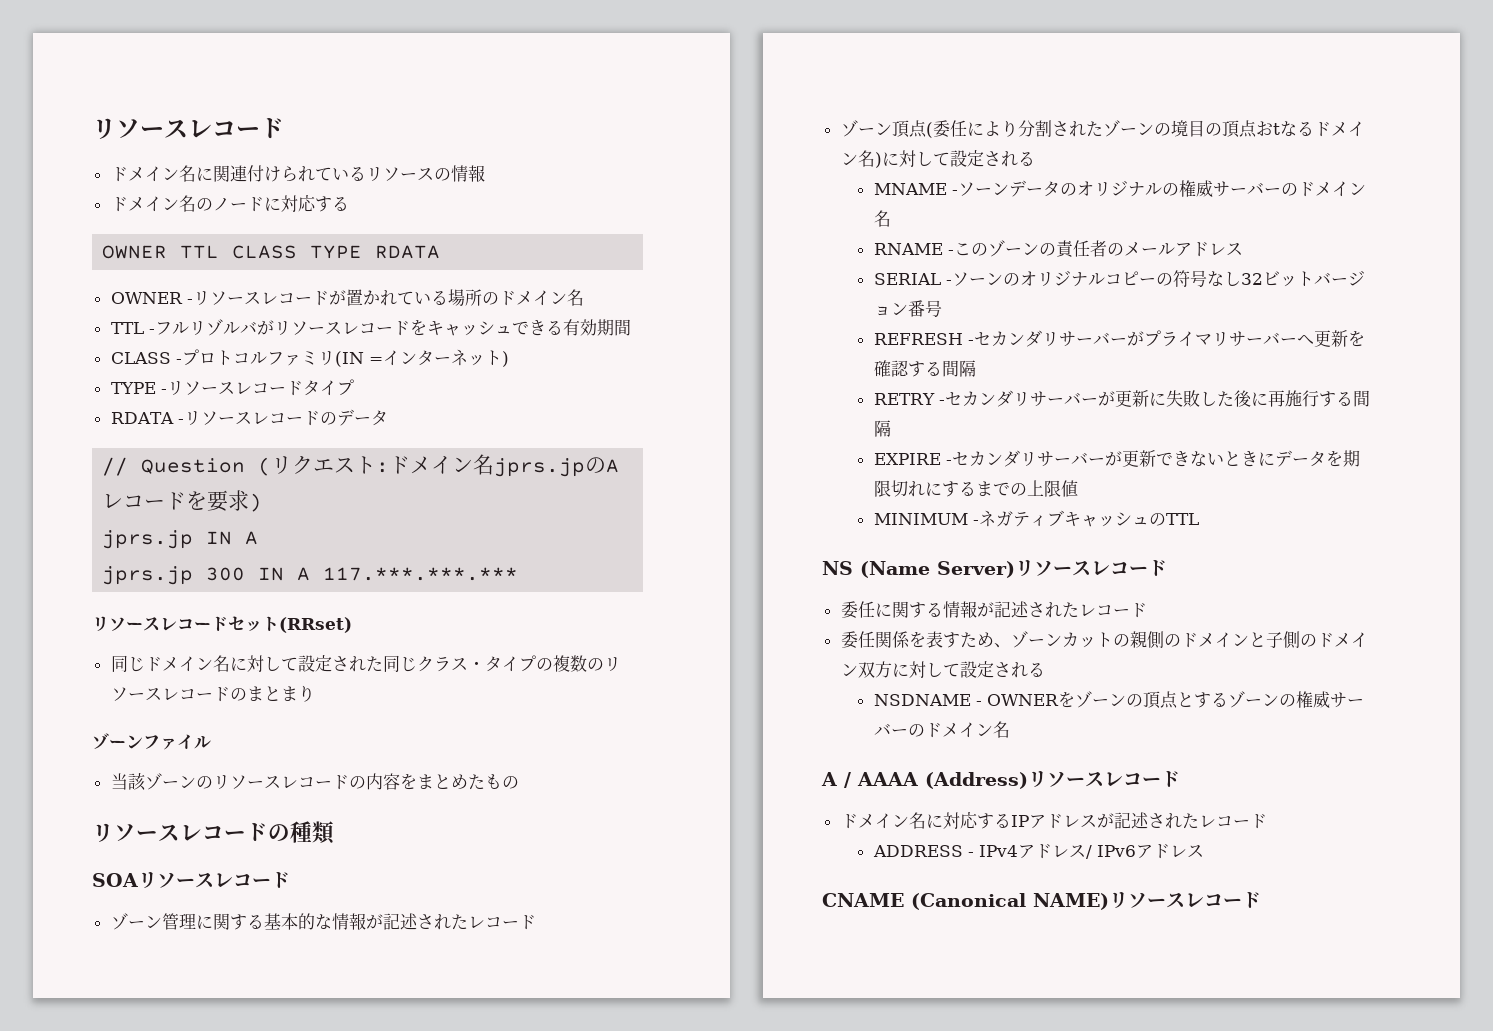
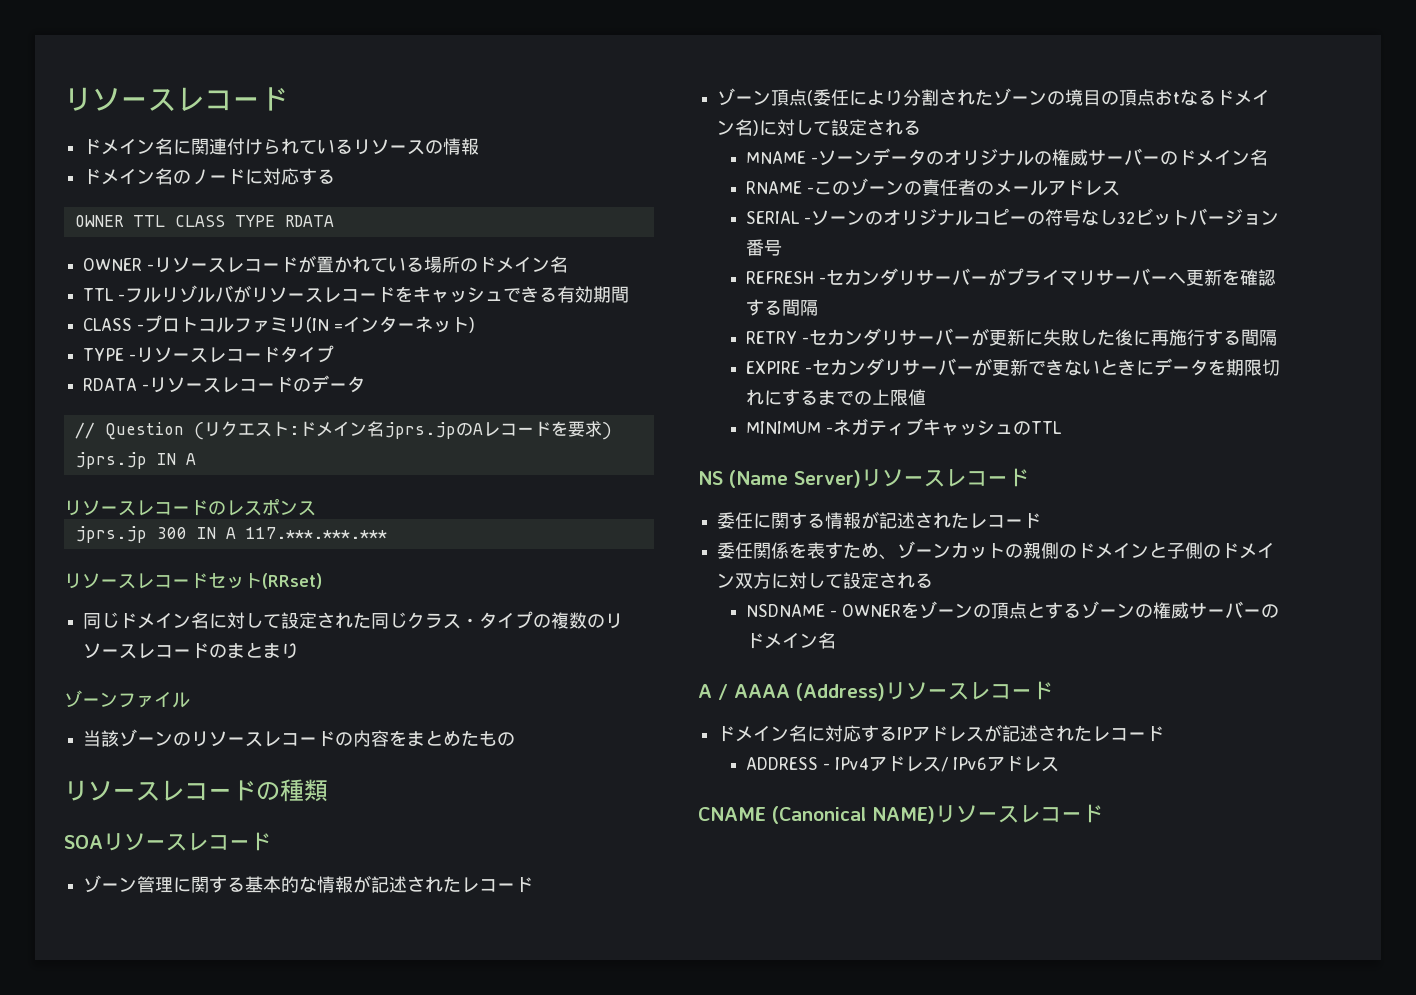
+ リソースレコードのレスポンス

